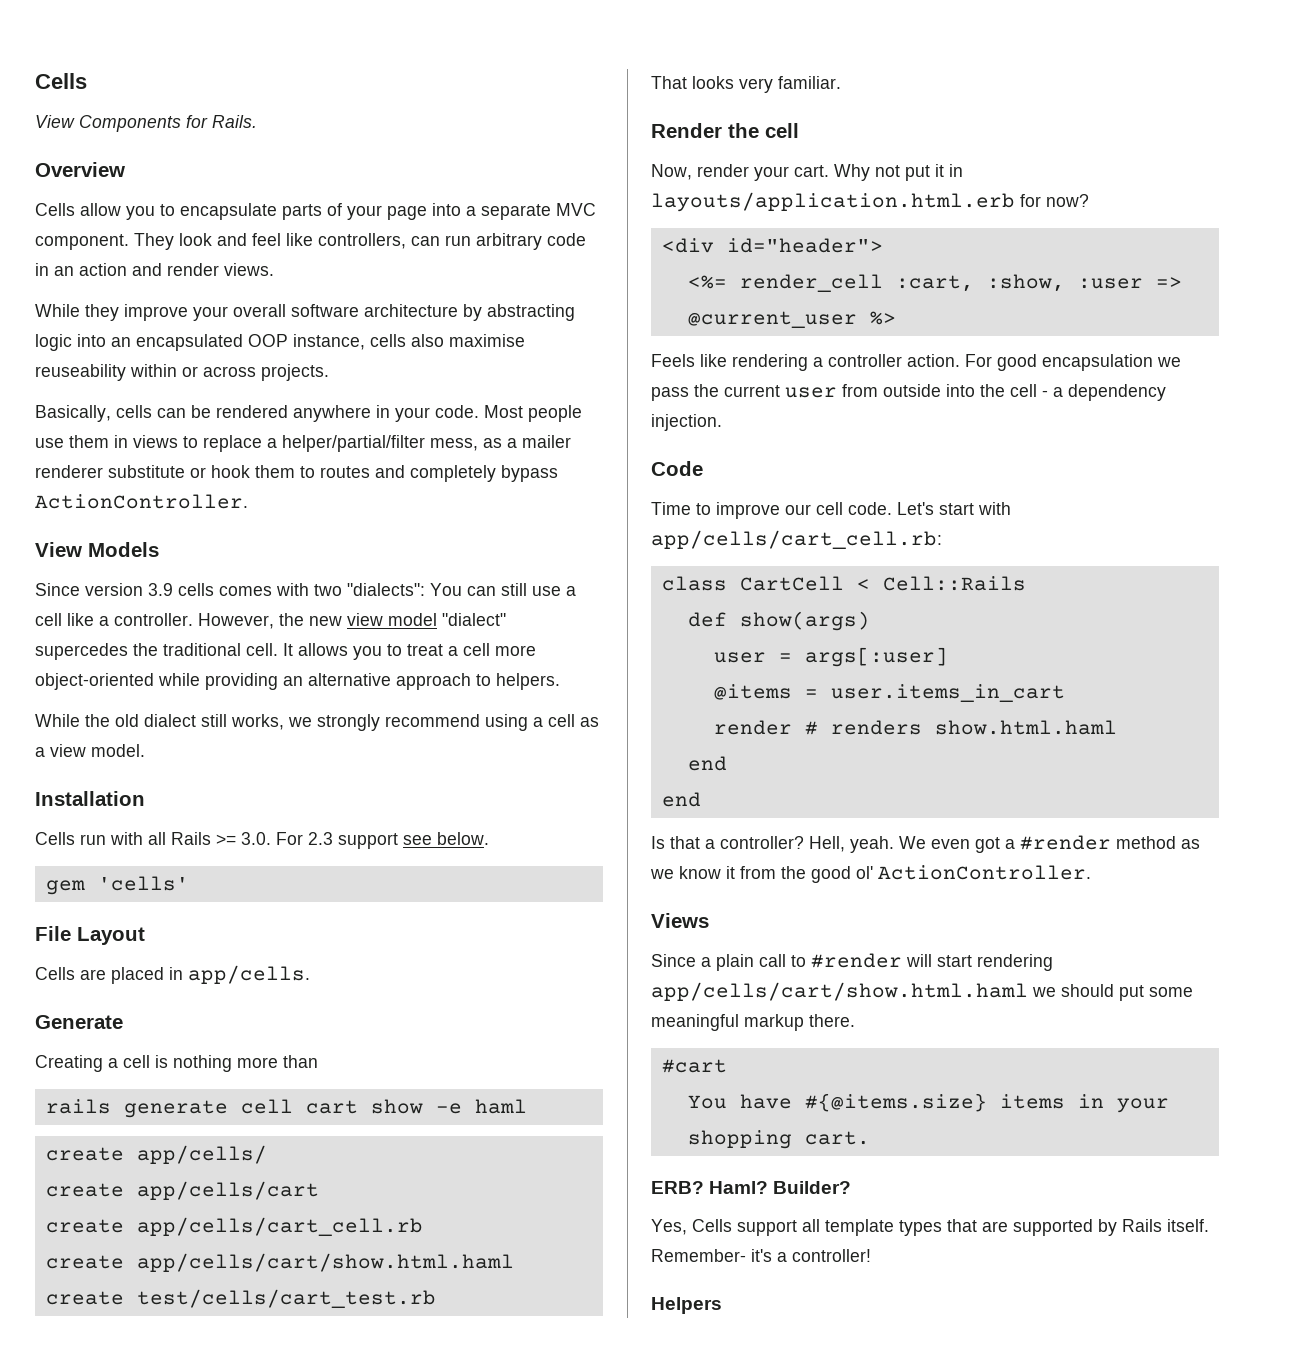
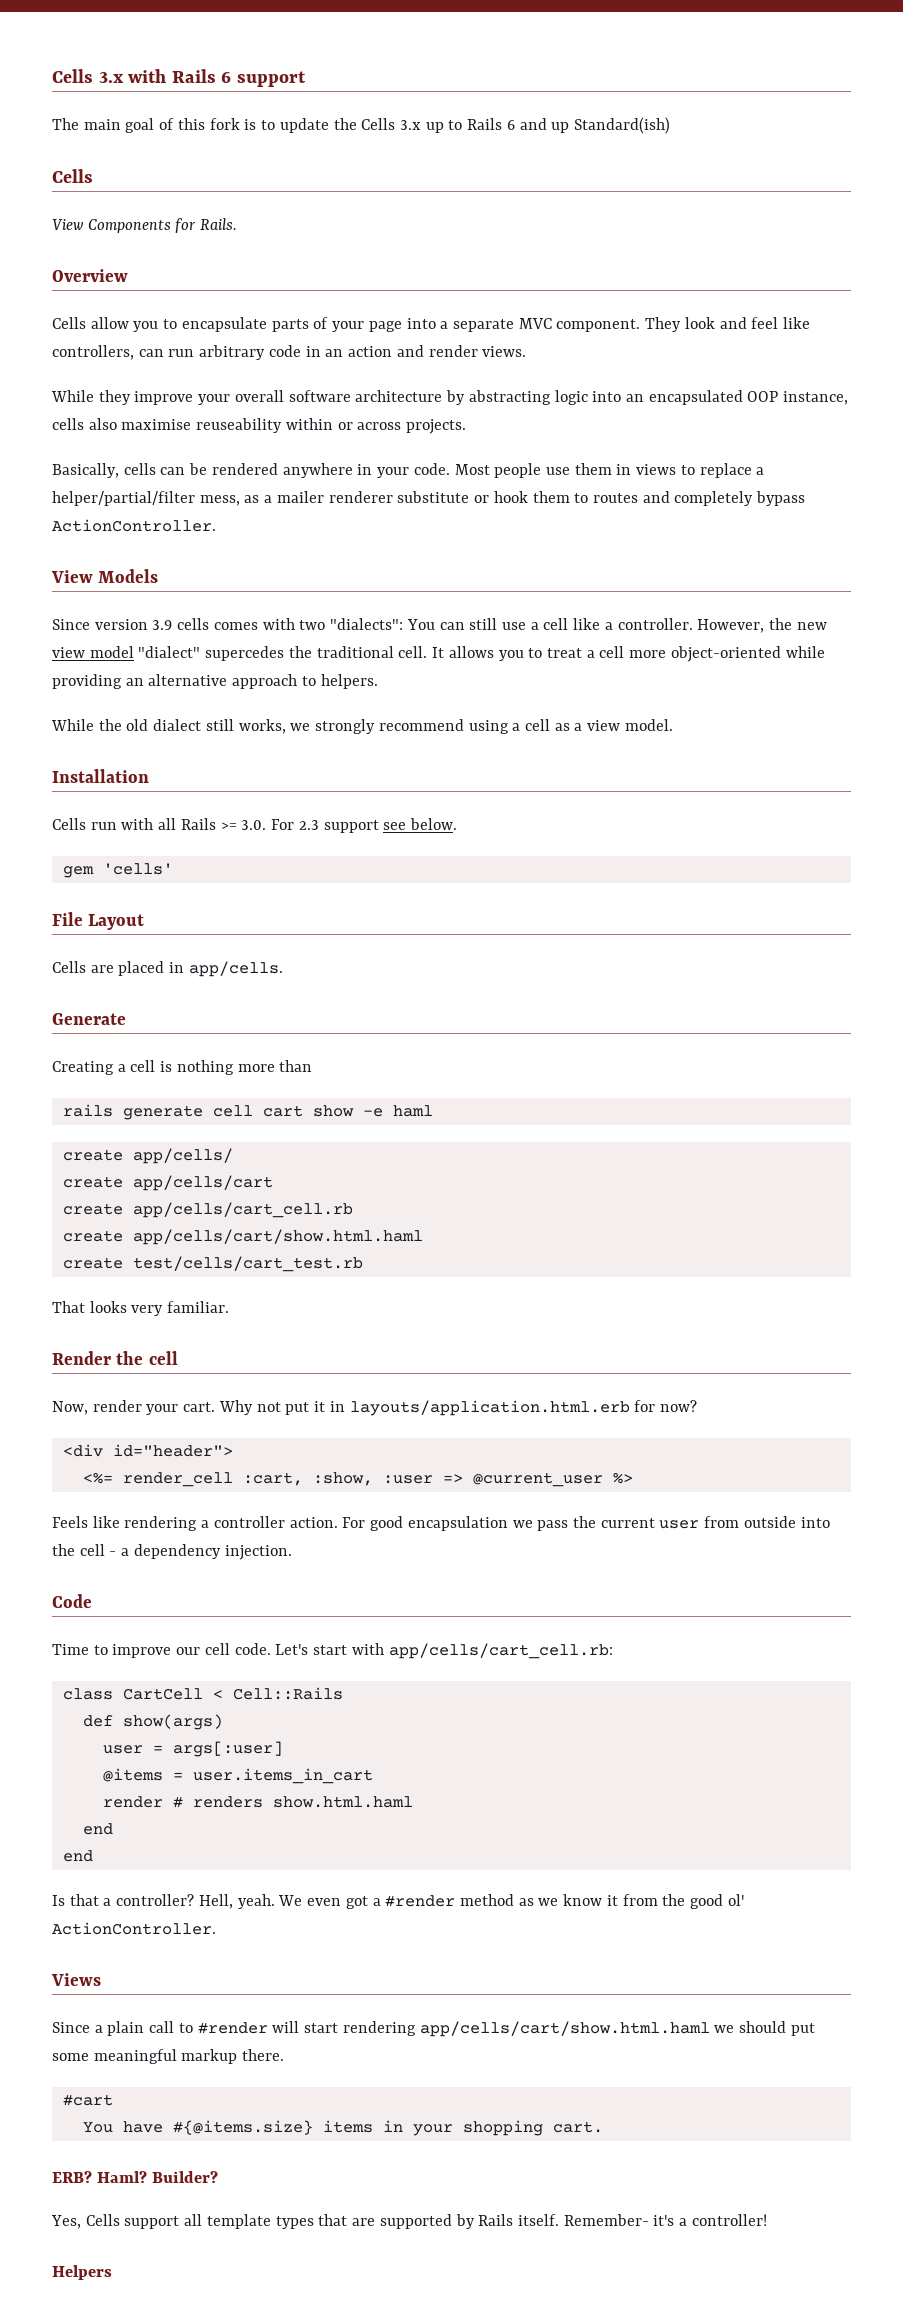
+ Cells 3.x with Rails 6 support
+ The main goal of this fork is to update the Cells 3.x up to Rails 6 and up Standard(ish)

